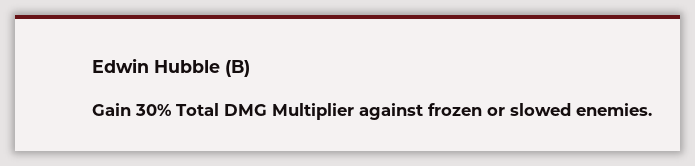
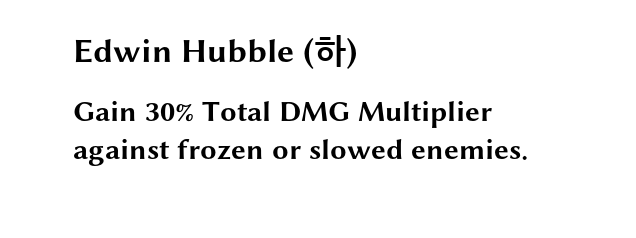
- Edwin Hubble (B)
+ Edwin Hubble (하)

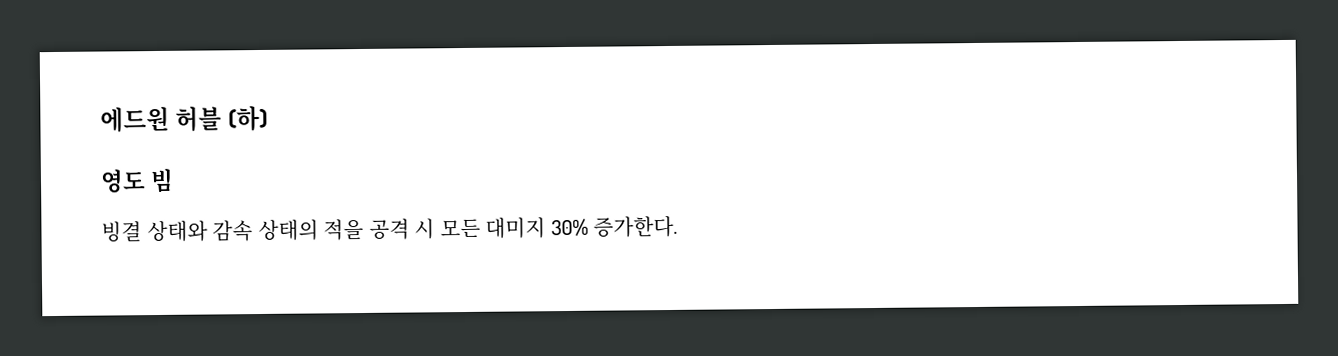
- Edwin Hubble (하)
+ 에드원 허블 (하)
- Gain 30% Total DMG Multiplier against frozen or slowed enemies.
+ 영도 빔
+ 빙결 상태와 감속 상태의 적을 공격 시 모든 대미지 30% 증가한다.

